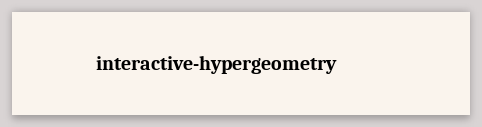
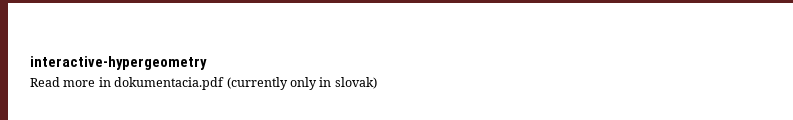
+ Read more in dokumentacia.pdf (currently only in slovak)

